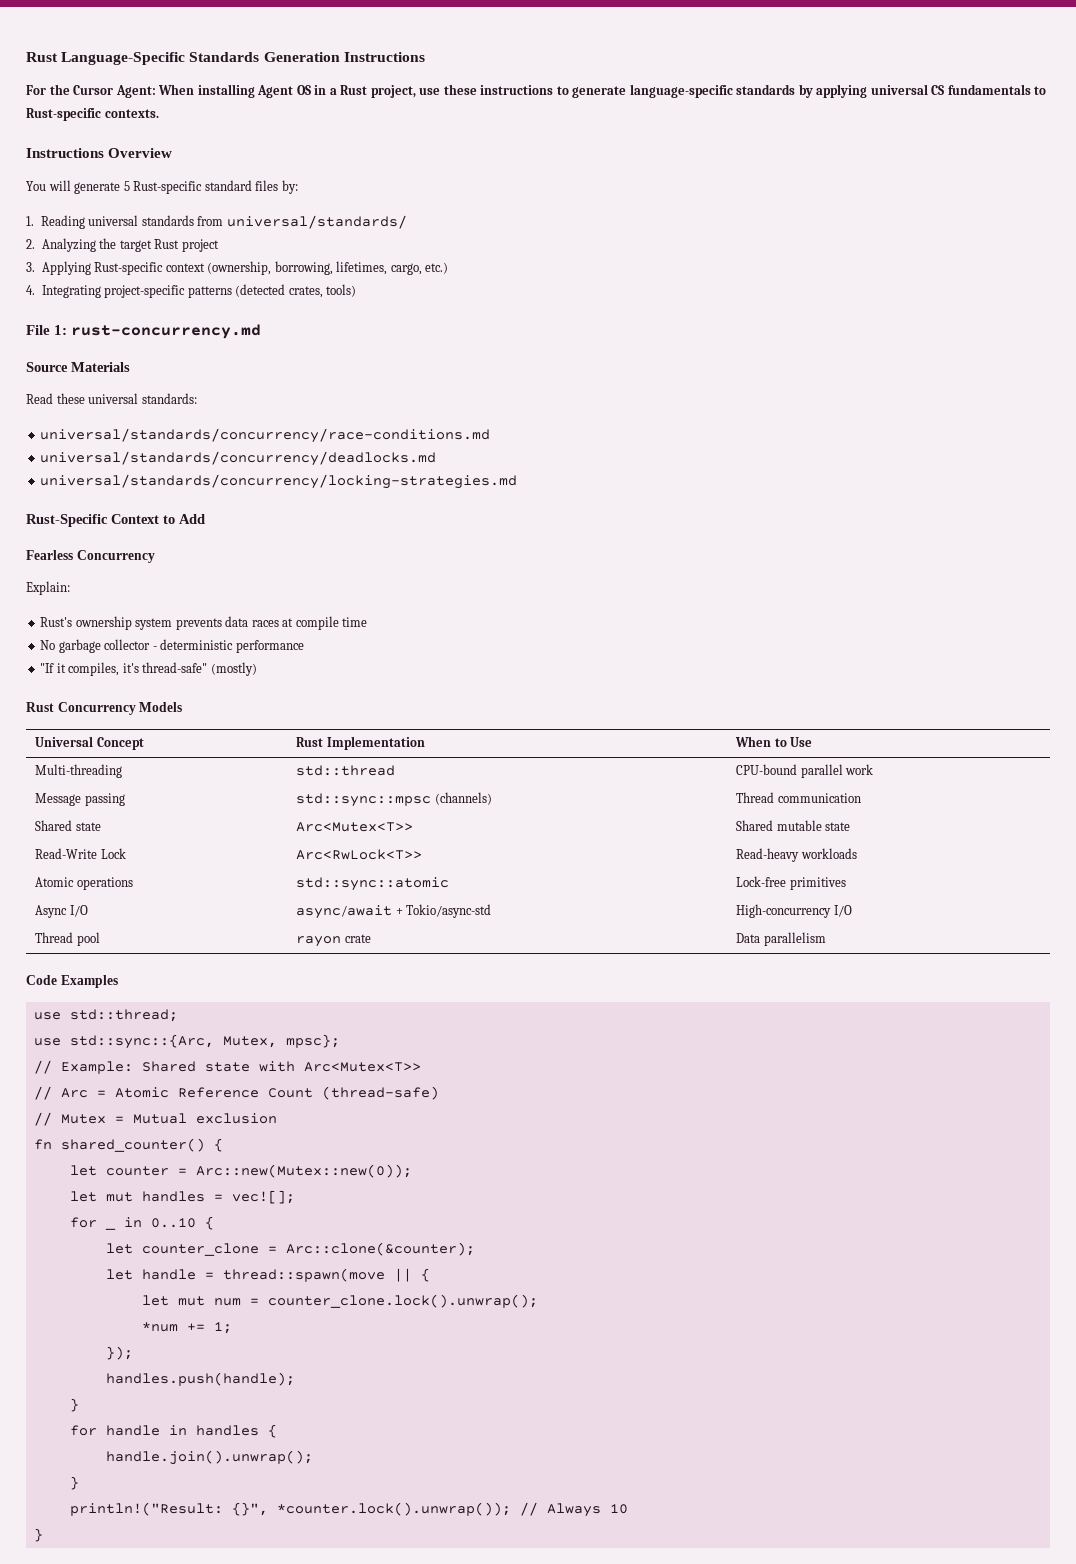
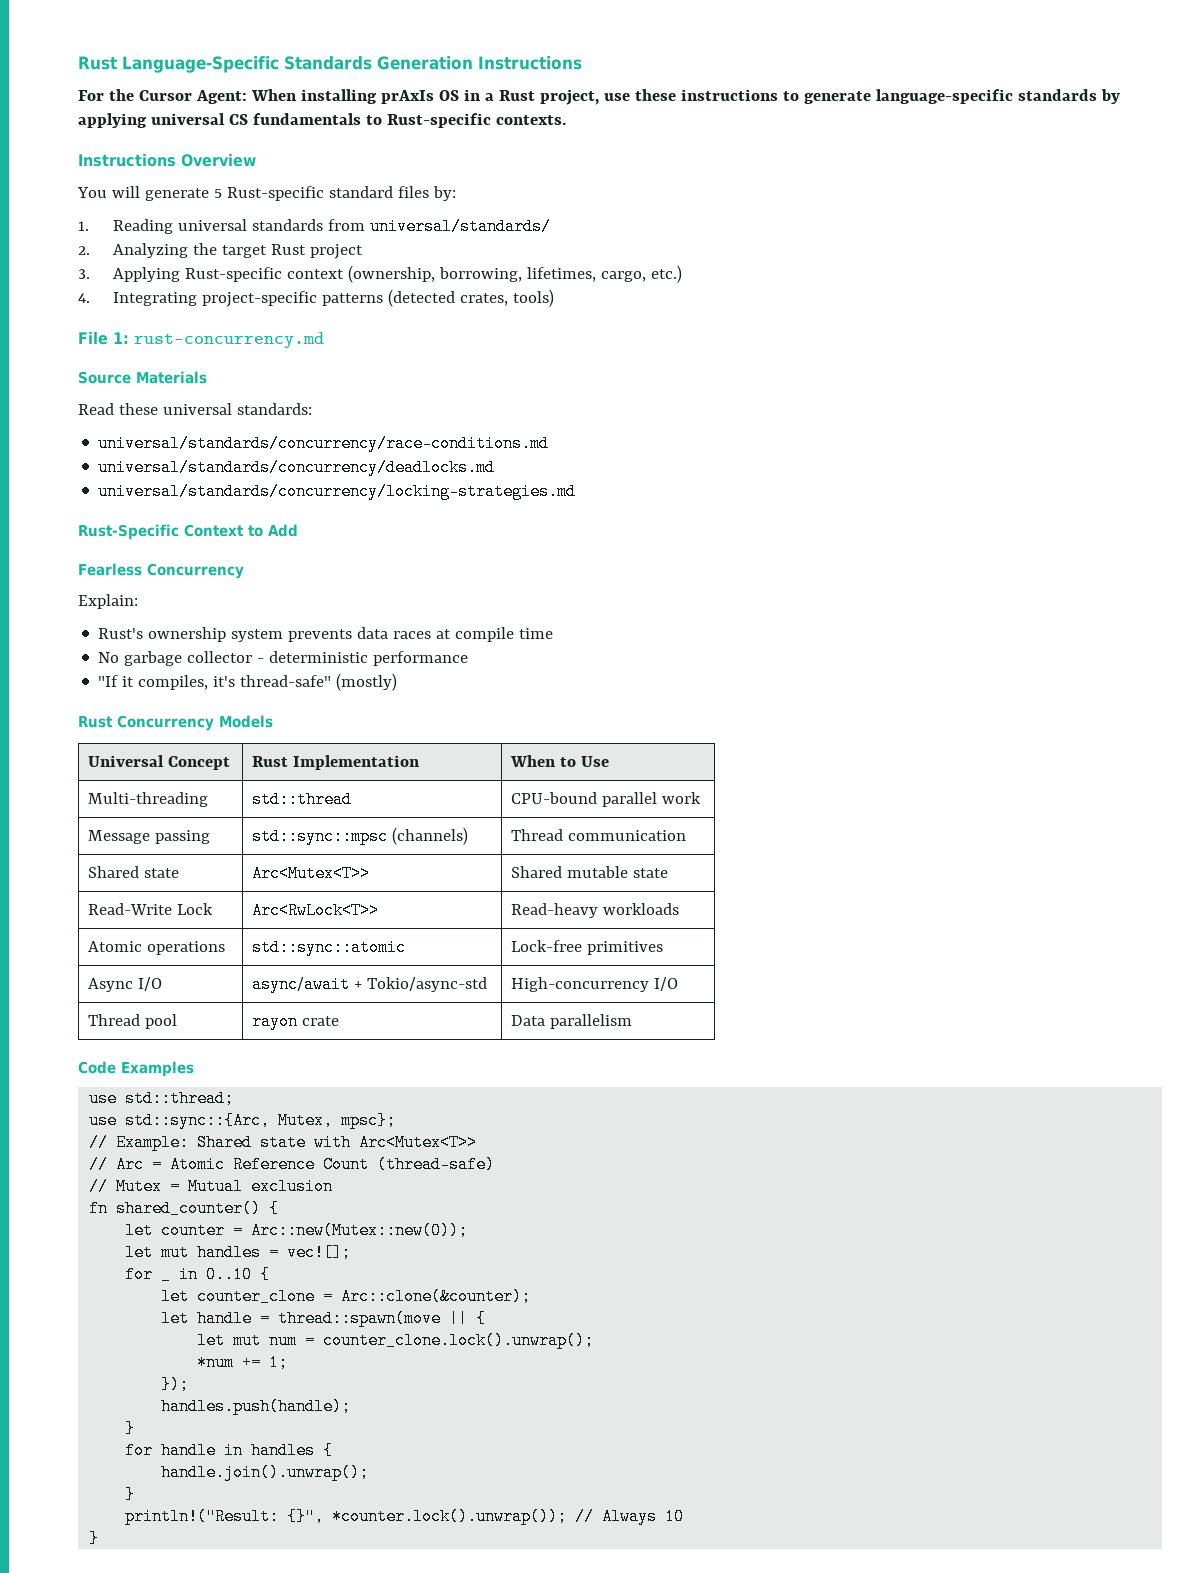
- For the Cursor Agent: When installing Agent OS in a Rust project, use these instructions to generate language-specific standards by applying universal CS fundamentals to Rust-specific contexts.
+ For the Cursor Agent: When installing prAxIs OS in a Rust project, use these instructions to generate language-specific standards by applying universal CS fundamentals to Rust-specific contexts.

